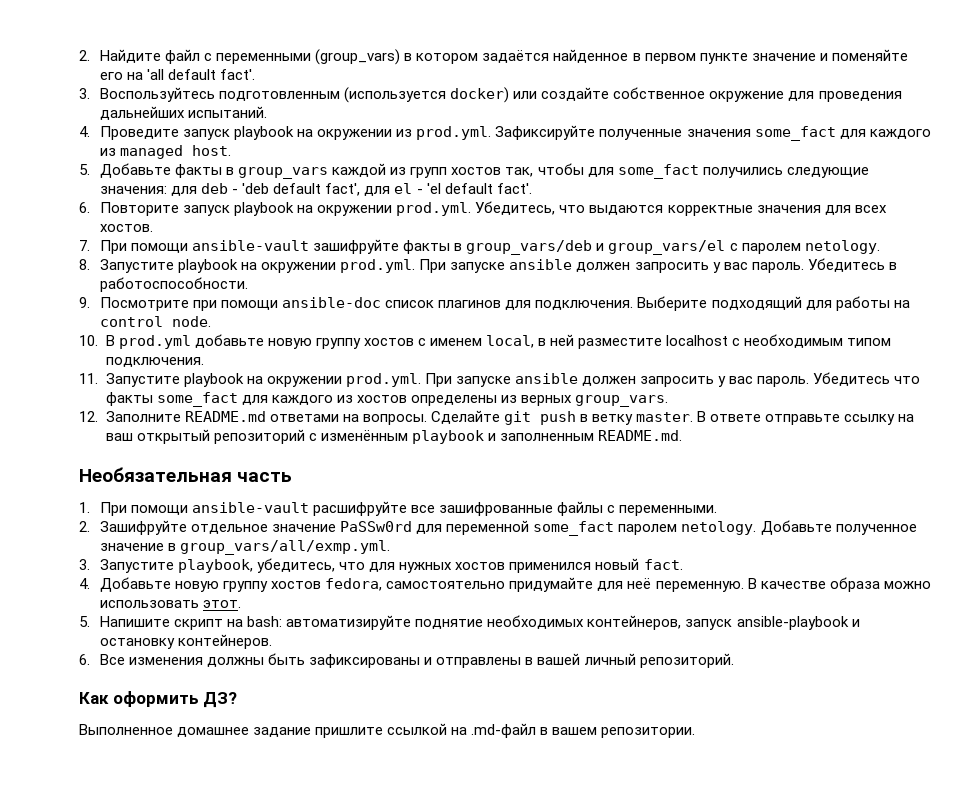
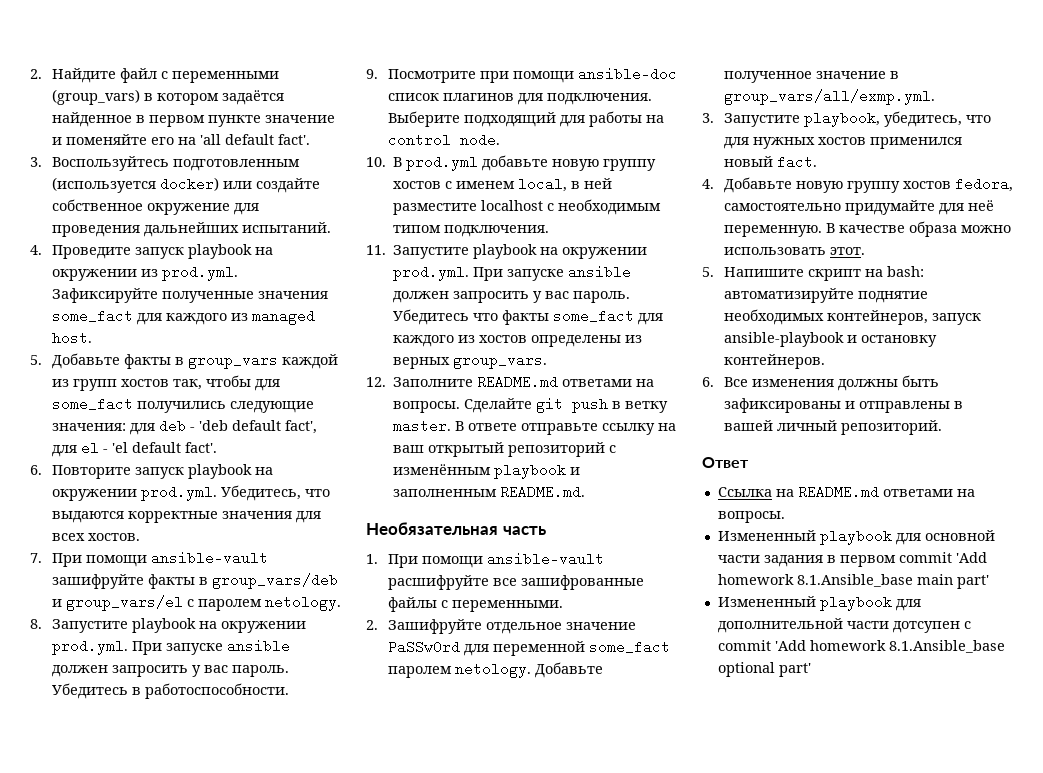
- Как оформить ДЗ?
- Выполненное домашнее задание пришлите ссылкой на .md-файл в вашем репозитории.
+ Ответ
+ Ссылка на README.md ответами на вопросы.
+ Измененный playbook для основной части задания в первом commit 'Add homework 8.1.Ansible_base main part'
+ Измененный playbook для дополнительной части дотсупен с commit 'Add homework 8.1.Ansible_base optional part'

